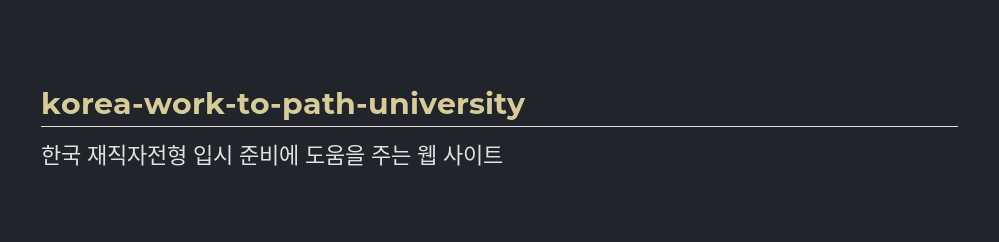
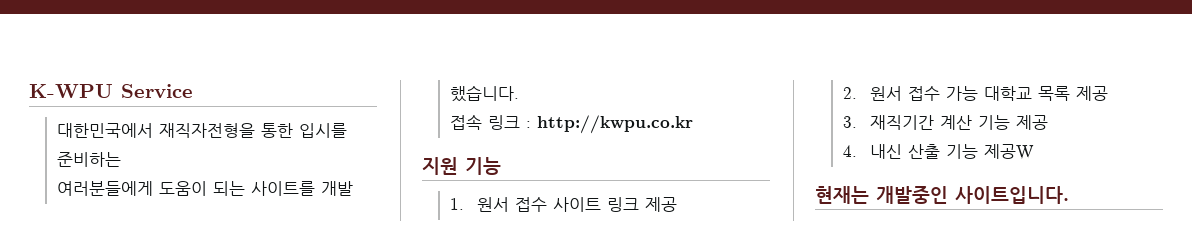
- korea-work-to-path-university
- 한국 재직자전형 입시 준비에 도움을 주는 웹 사이트
+ K-WPU Service
+ 대한민국에서 재직자전형을 통한 입시를 준비하는
+ 여러분들에게 도움이 되는 사이트를 개발 했습니다.
+ 접속 링크 : http://kwpu.co.kr
+ 지원 기능
+ 1. 원서 접수 사이트 링크 제공
+ 2. 원서 접수 가능 대학교 목록 제공
+ 3. 재직기간 계산 기능 제공
+ 4. 내신 산출 기능 제공W
+ 현재는 개발중인 사이트입니다.

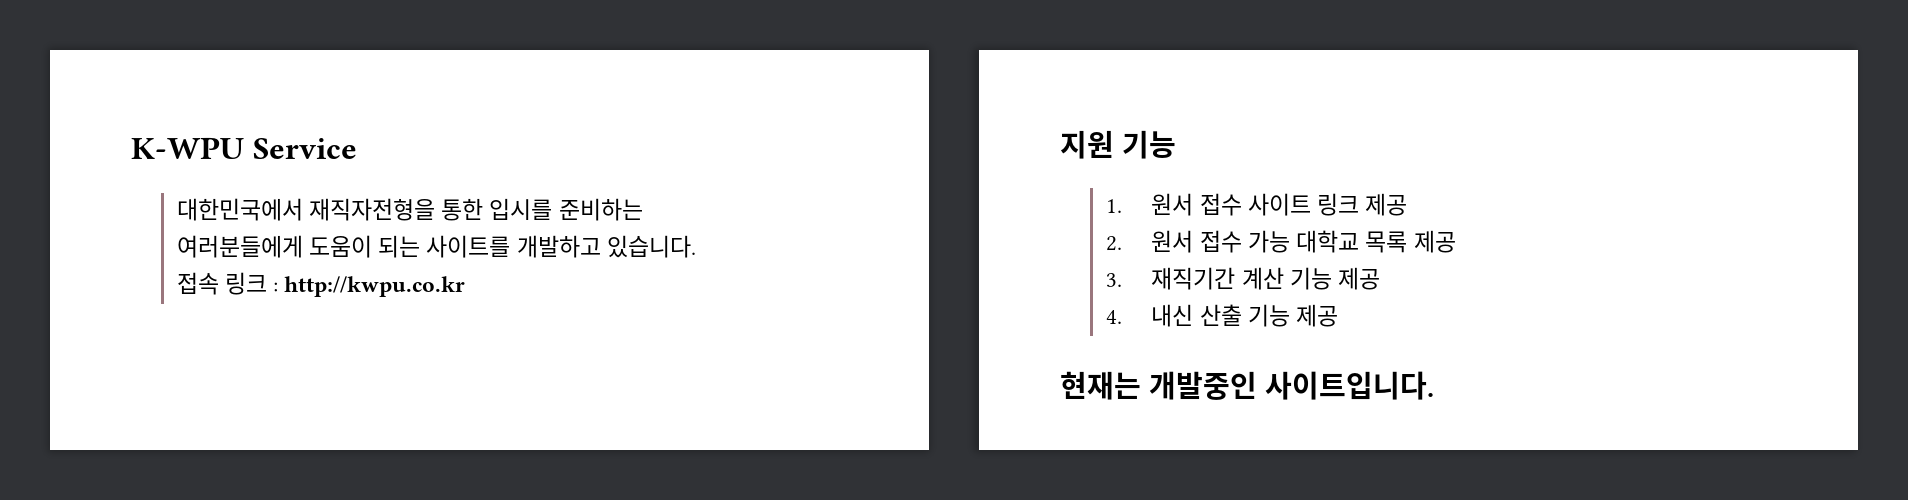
- 여러분들에게 도움이 되는 사이트를 개발 했습니다.
+ 여러분들에게 도움이 되는 사이트를 개발하고 있습니다.
- 4. 내신 산출 기능 제공W
+ 4. 내신 산출 기능 제공

